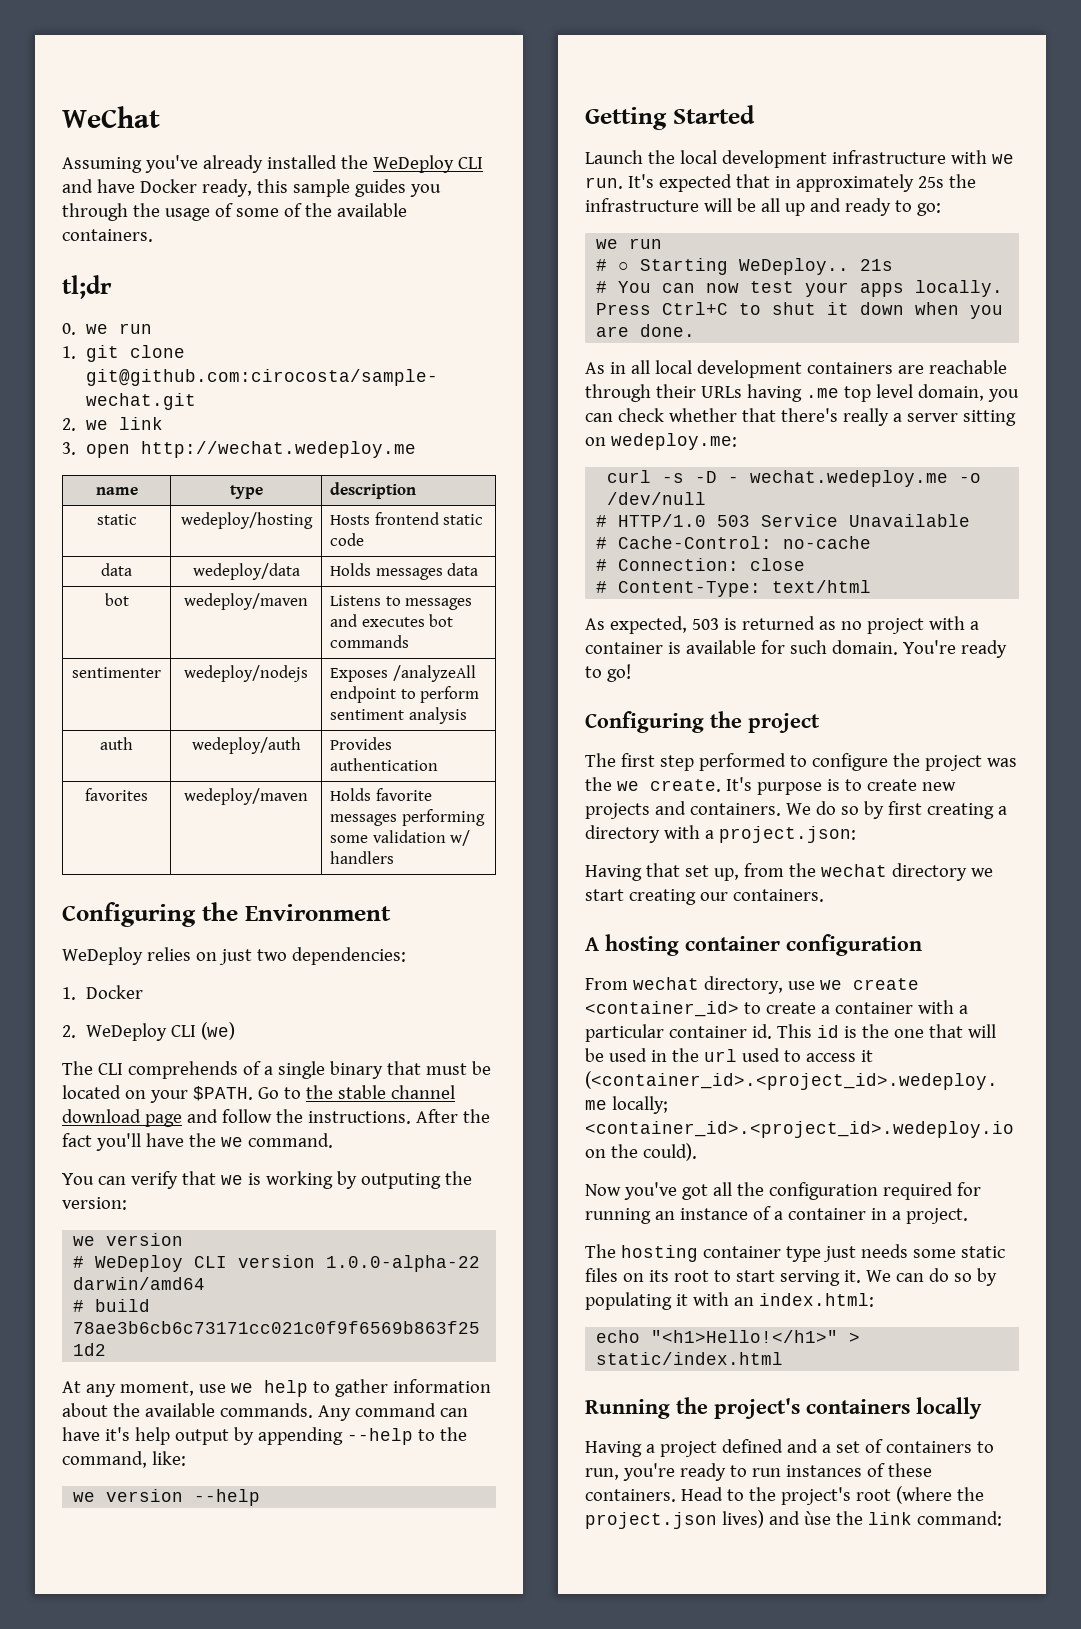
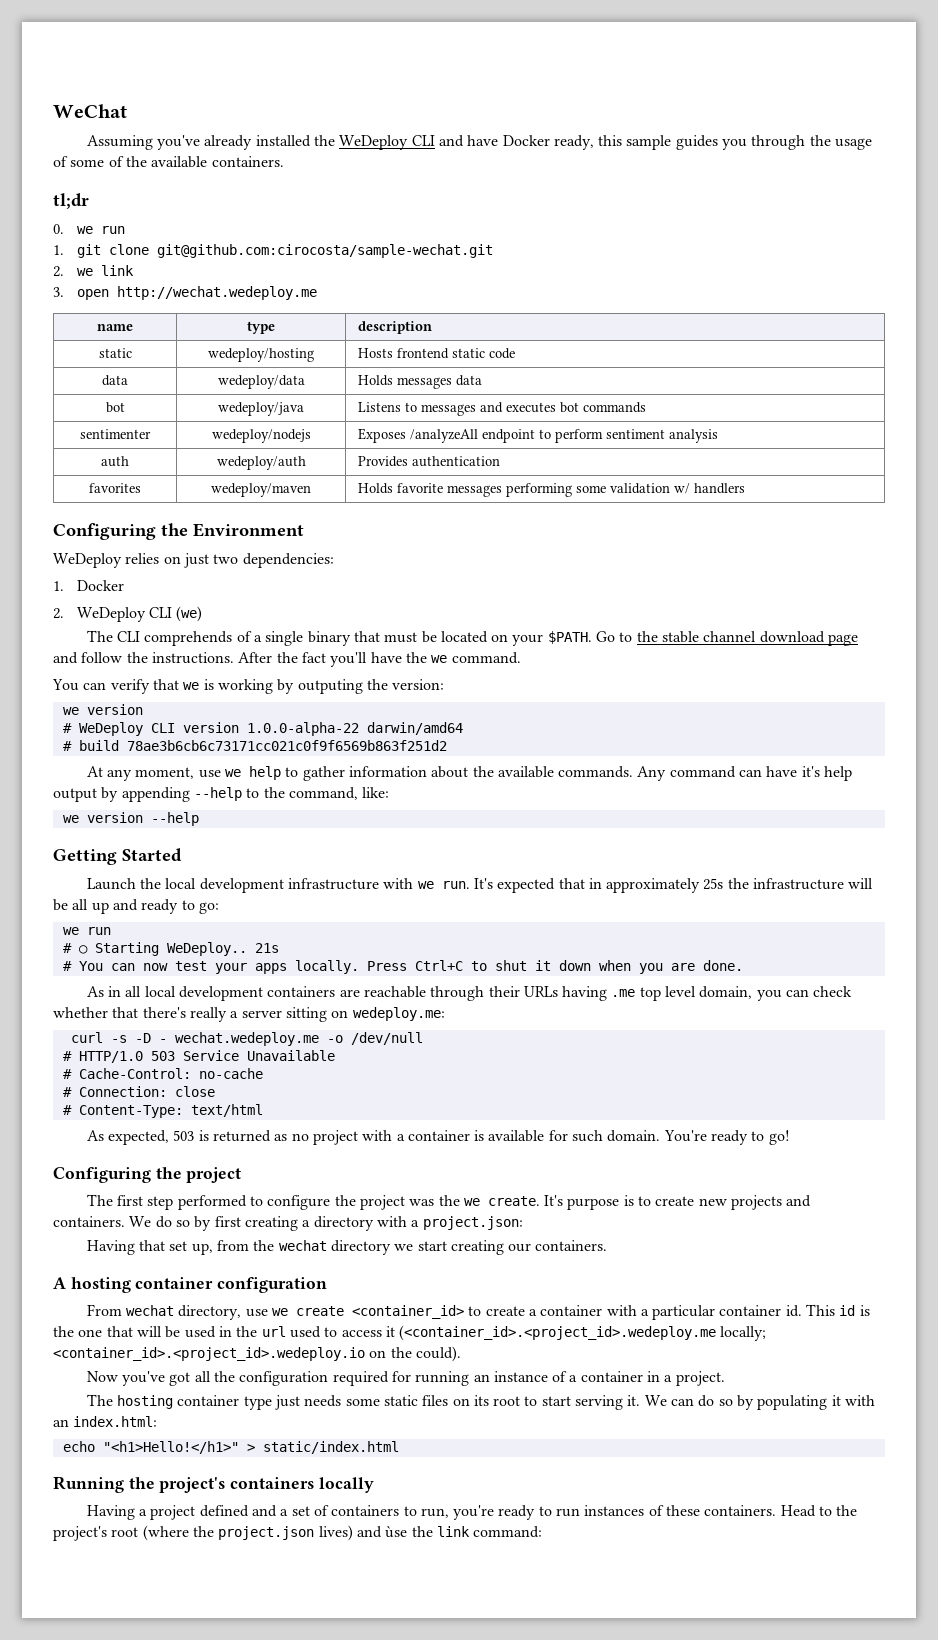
- bot | wedeploy/maven | Listens to messages and executes bot commands
+ bot | wedeploy/java | Listens to messages and executes bot commands

